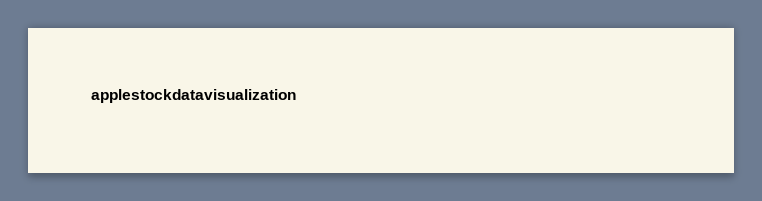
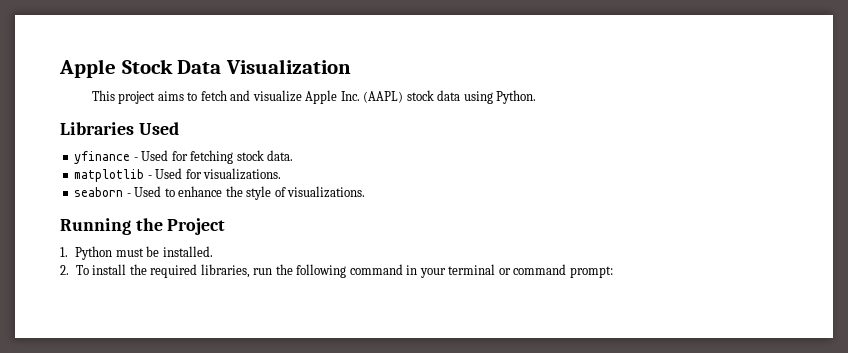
- applestockdatavisualization
+ Apple Stock Data Visualization
+ This project aims to fetch and visualize Apple Inc. (AAPL) stock data using Python.
+ Libraries Used
+ yfinance - Used for fetching stock data.
+ matplotlib - Used for visualizations.
+ seaborn - Used to enhance the style of visualizations.
+ Running the Project
+ 1. Python must be installed.
+ 2. To install the required libraries, run the following command in your terminal or command prompt:

